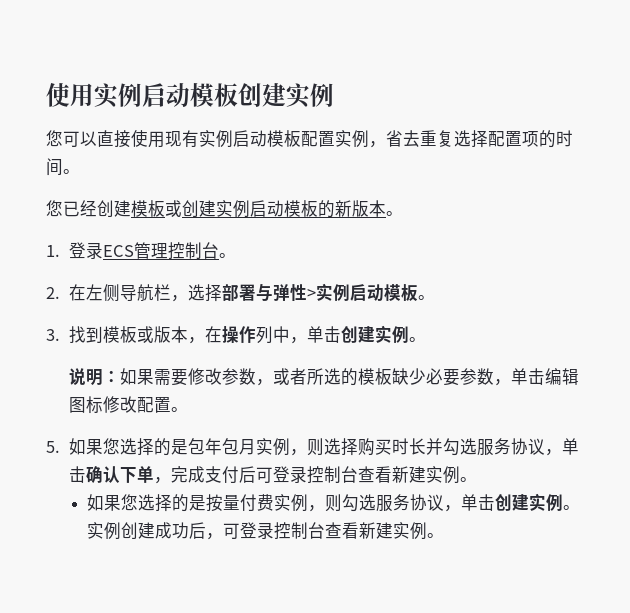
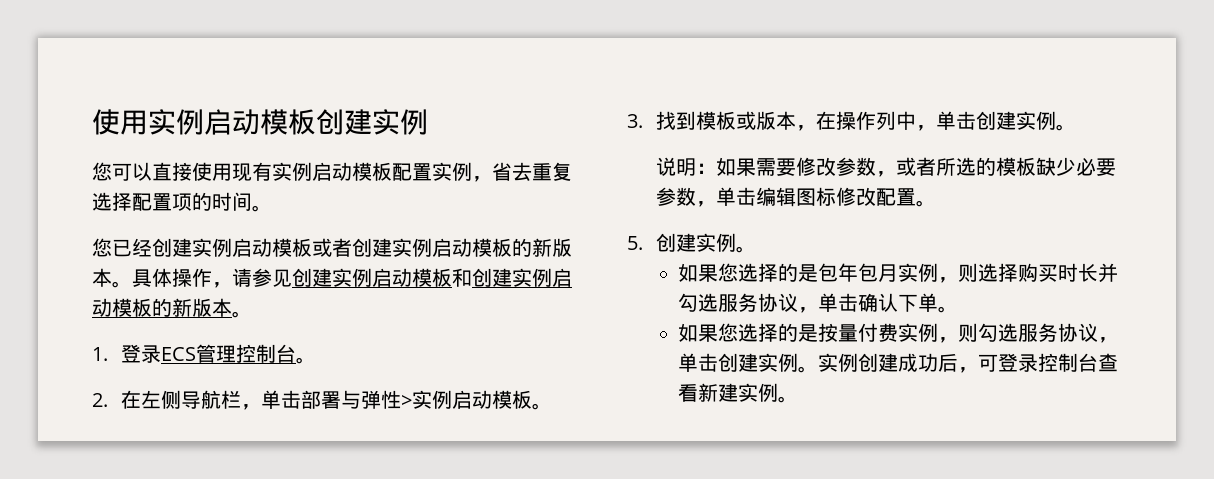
- 您已经创建模板或创建实例启动模板的新版本。
+ 您已经创建实例启动模板或者创建实例启动模板的新版本。具体操作，请参见创建实例启动模板和创建实例启动模板的新版本。
- 2.在左侧导航栏，选择部署与弹性>实例启动模板。
+ 2.在左侧导航栏，单击部署与弹性>实例启动模板。
- 5.如果您选择的是包年包月实例，则选择购买时长并勾选服务协议，单击确认下单，完成支付后可登录控制台查看新建实例。
+ 5.创建实例。
+ 如果您选择的是包年包月实例，则选择购买时长并勾选服务协议，单击确认下单。

